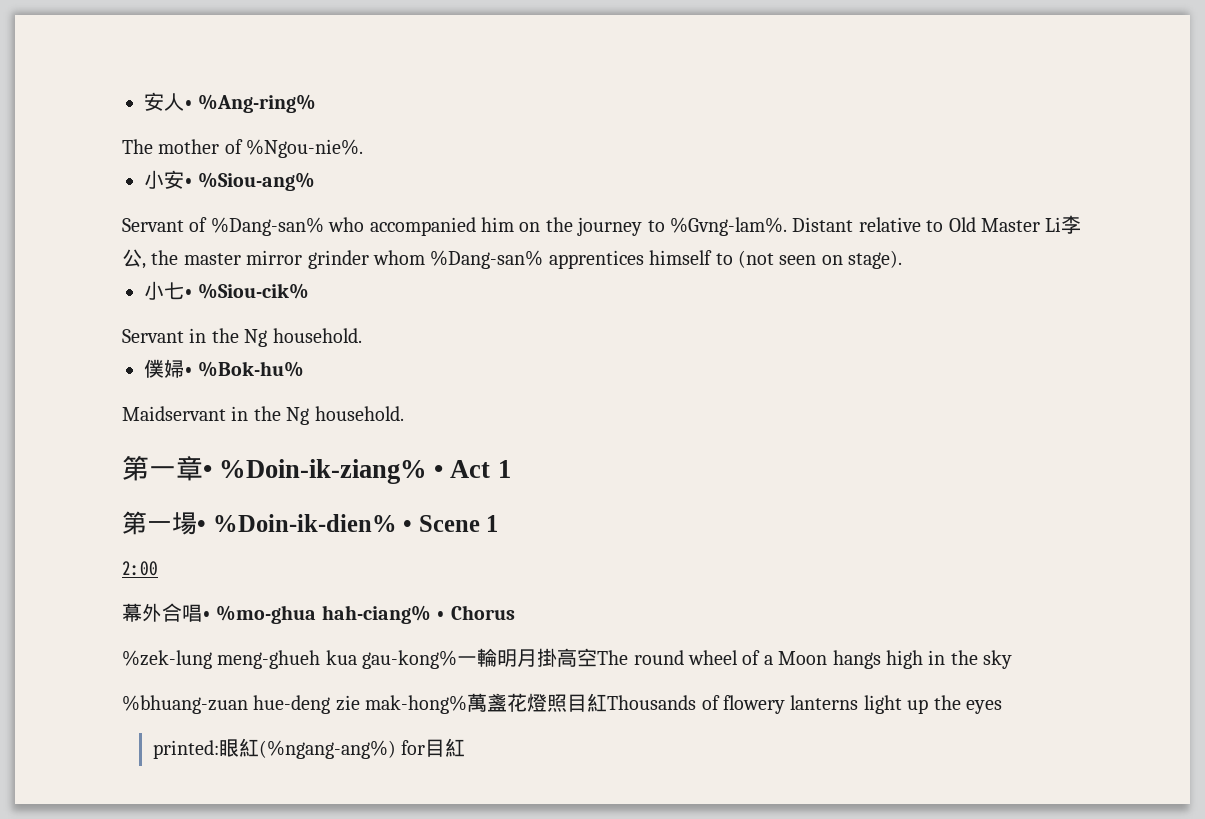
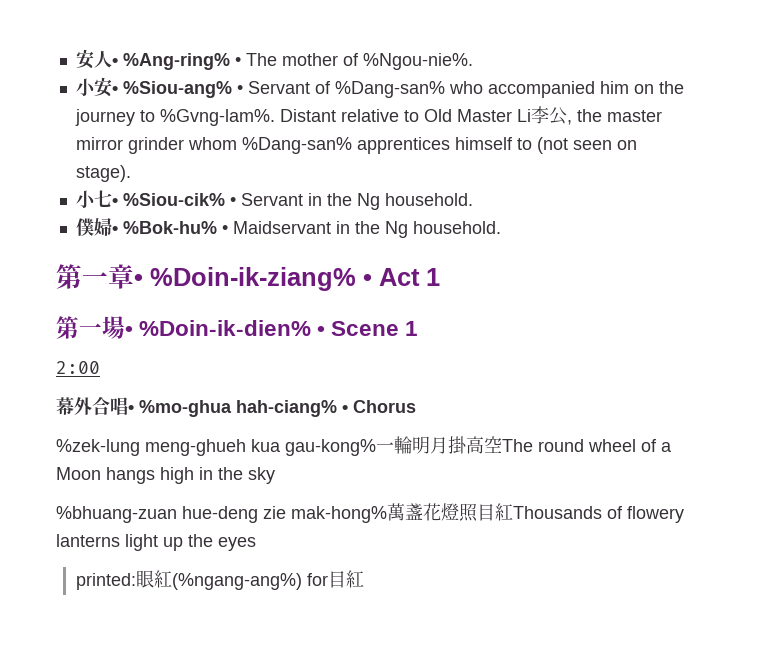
- 安人• %Ang-ring%
- The mother of %Ngou-nie%.
+ 安人• %Ang-ring% • The mother of %Ngou-nie%.
- 小安• %Siou-ang%
- Servant of %Dang-san% who accompanied him on the journey to %Gvng-lam%.
+ 小安• %Siou-ang% • Servant of %Dang-san% who accompanied him on the journey to %Gvng-lam%.
- 小七• %Siou-cik%
- Servant in the Ng household.
+ 小七• %Siou-cik% • Servant in the Ng household.
- 僕婦• %Bok-hu%
- Maidservant in the Ng household.
+ 僕婦• %Bok-hu% • Maidservant in the Ng household.

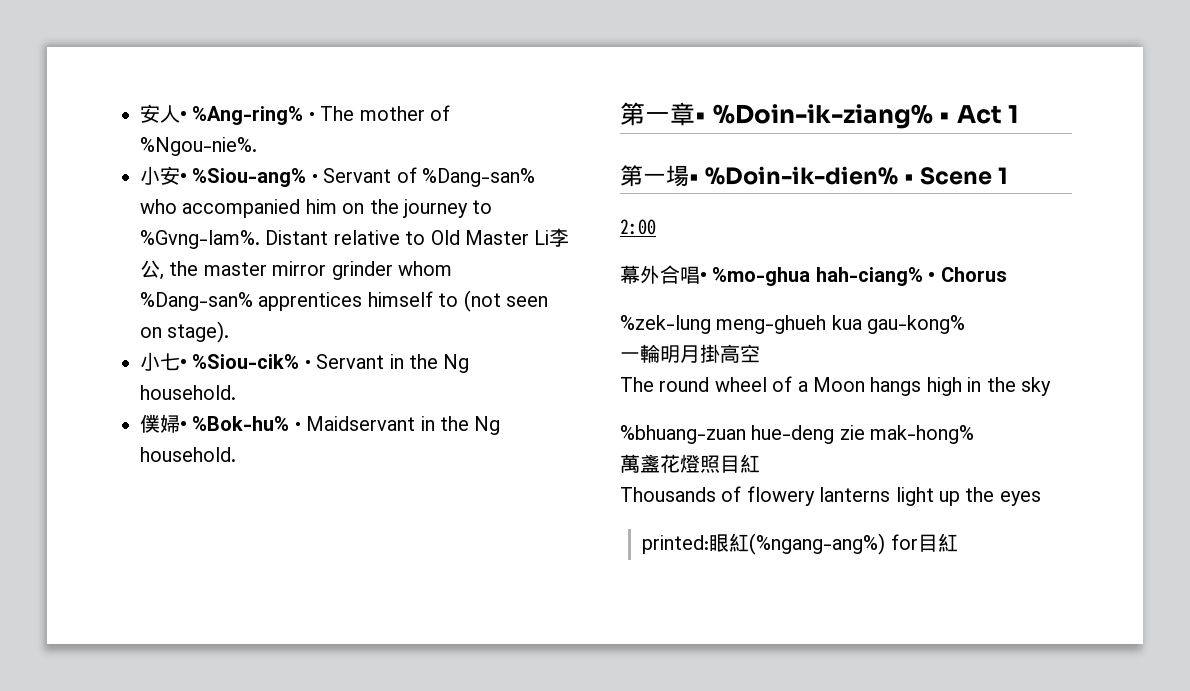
- %zek-lung meng-ghueh kua gau-kong%一輪明月掛高空The round wheel of a Moon hangs high in the sky
+ %zek-lung meng-ghueh kua gau-kong%
+ 一輪明月掛高空
+ The round wheel of a Moon hangs high in the sky
- %bhuang-zuan hue-deng zie mak-hong%萬盞花燈照目紅Thousands of flowery lanterns light up the eyes
+ %bhuang-zuan hue-deng zie mak-hong%
+ 萬盞花燈照目紅
+ Thousands of flowery lanterns light up the eyes

